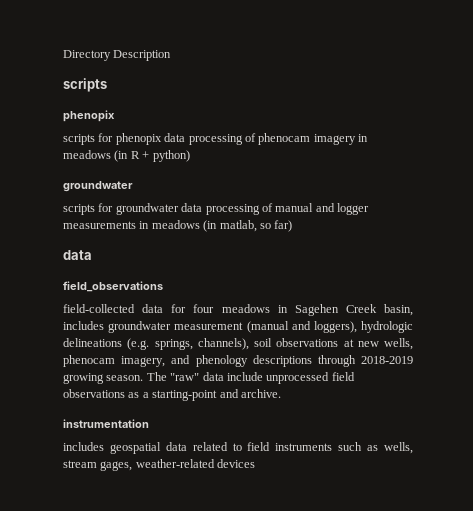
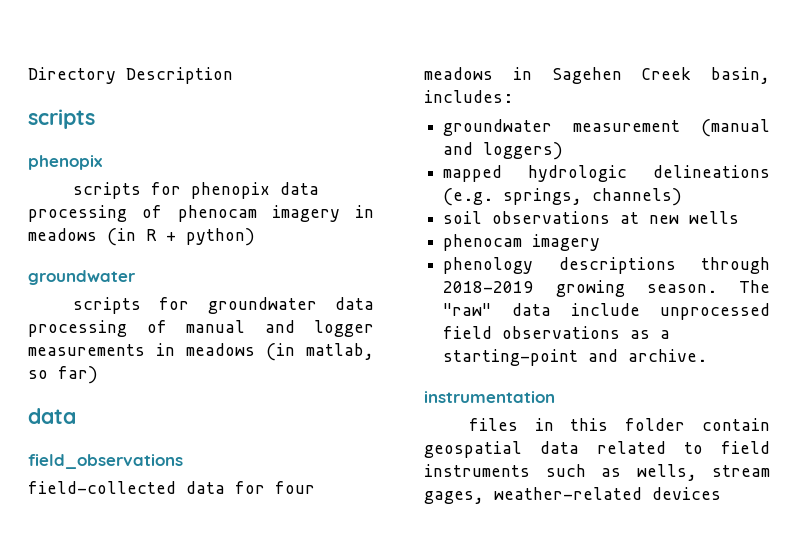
- field-collected data for four meadows in Sagehen Creek basin, includes groundwater measurement (manual and loggers), hydrologic delineations (e.g. springs, channels), soil observations at new wells, phenocam imagery, and phenology descriptions through 2018-2019 growing season.
+ field-collected data for four meadows in Sagehen Creek basin, includes:
+ groundwater measurement (manual and loggers)
+ mapped hydrologic delineations (e.g. springs, channels)
+ soil observations at new wells
+ phenocam imagery
+ phenology descriptions through 2018-2019 growing season.
- includes geospatial data related to field instruments such as wells, stream gages, weather-related devices
+ files in this folder contain geospatial data related to field instruments such as wells, stream gages, weather-related devices

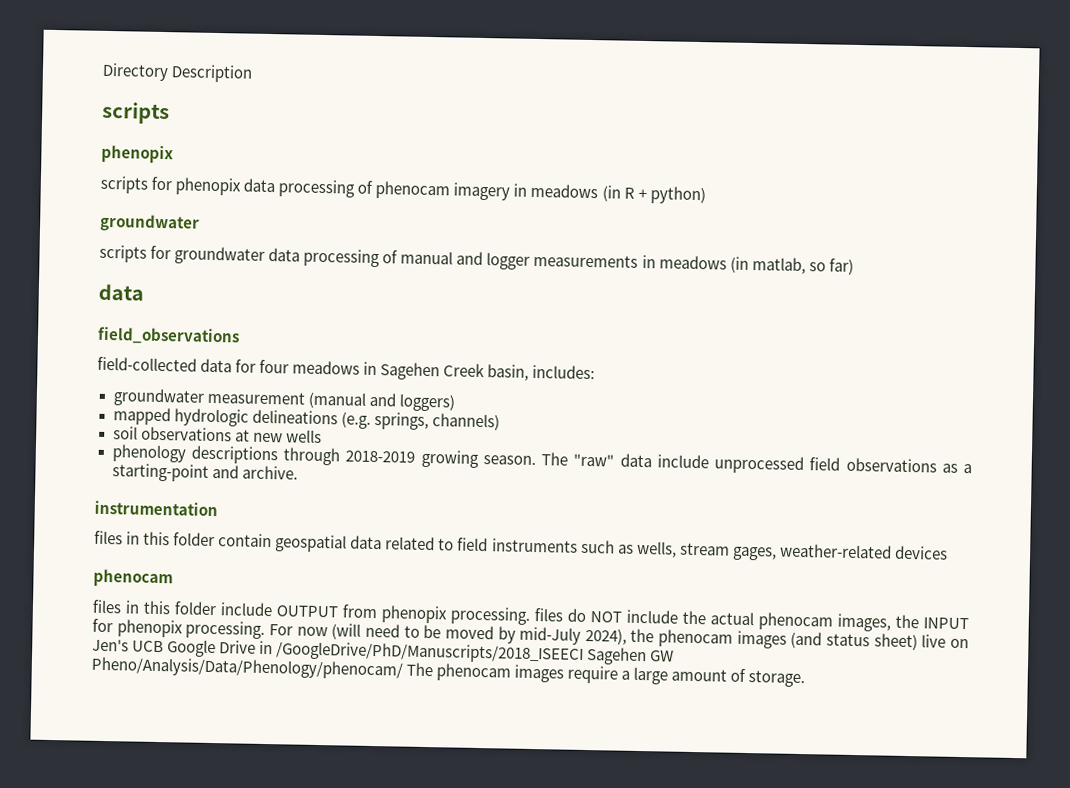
  soil observations at new wells
- phenocam imagery
  files in this folder contain geospatial data related to field instruments such as wells, stream gages, weather-related devices
+ phenocam
+ files in this folder include OUTPUT from phenopix processing. files do NOT include the actual phenocam images, the INPUT for phenopix processing. For now (will need to be moved by mid-July 2024), the phenocam images (and status sheet) live on Jen's UCB Google Drive in /GoogleDrive/PhD/Manuscripts/2018_ISEECI Sagehen GW Pheno/Analysis/Data/Phenology/phenocam/ The phenocam images require a large amount of storage.

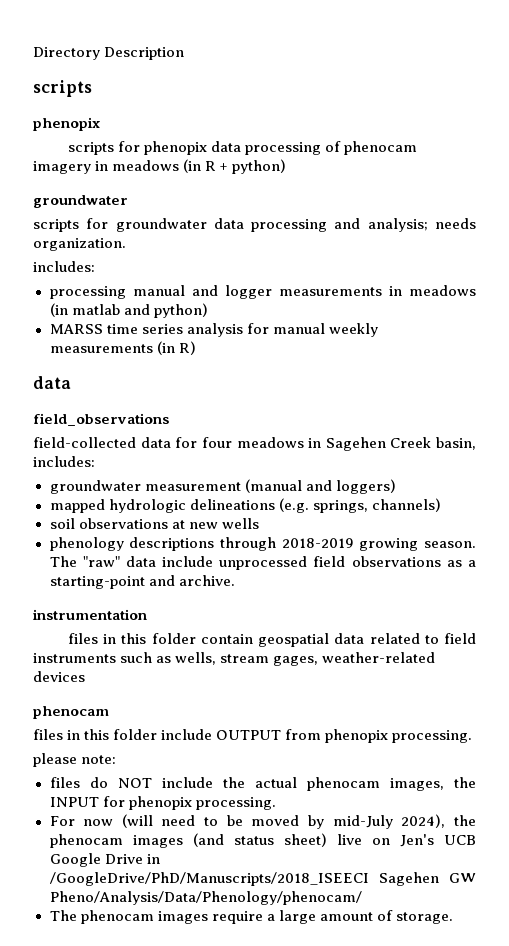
- scripts for groundwater data processing of manual and logger measurements in meadows (in matlab, so far)
+ scripts for groundwater data processing and analysis; needs organization.
+ includes:
+ processing manual and logger measurements in meadows (in matlab and python)
+ MARSS time series analysis for manual weekly measurements (in R)
- files in this folder include OUTPUT from phenopix processing. files do NOT include the actual phenocam images, the INPUT for phenopix processing. For now (will need to be moved by mid-July 2024), the phenocam images (and status sheet) live on Jen's UCB Google Drive in /GoogleDrive/PhD/Manuscripts/2018_ISEECI Sagehen GW Pheno/Analysis/Data/Phenology/phenocam/ The phenocam images require a large amount of storage.
+ files in this folder include OUTPUT from phenopix processing.
+ please note:
+ files do NOT include the actual phenocam images, the INPUT for phenopix processing.
+ For now (will need to be moved by mid-July 2024), the phenocam images (and status sheet) live on Jen's UCB Google Drive in /GoogleDrive/PhD/Manuscripts/2018_ISEECI Sagehen GW Pheno/Analysis/Data/Phenology/phenocam/
+ The phenocam images require a large amount of storage.

